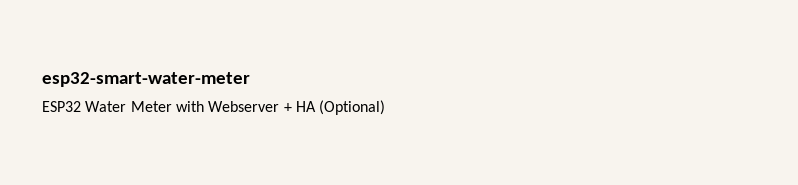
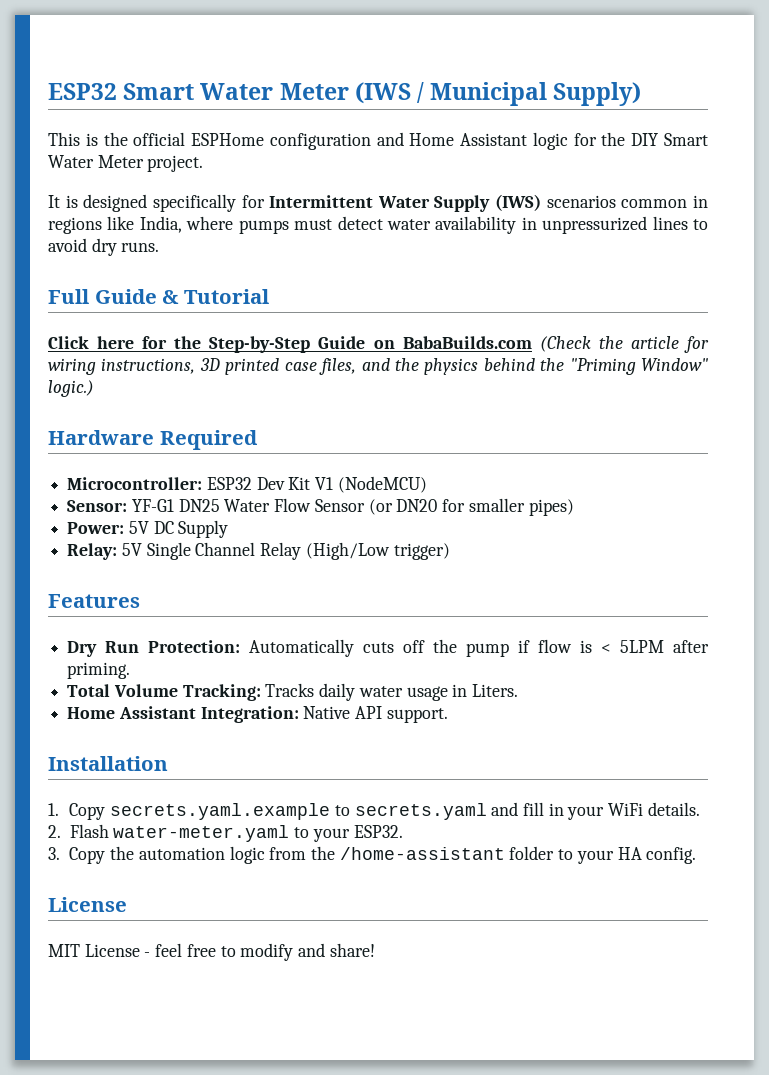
- esp32-smart-water-meter
- ESP32 Water Meter with Webserver + HA (Optional)
+ ESP32 Smart Water Meter (IWS / Municipal Supply)
+ This is the official ESPHome configuration and Home Assistant logic for the DIY Smart Water Meter project.
+ It is designed specifically for Intermittent Water Supply (IWS) scenarios common in regions like India, where pumps must detect water availability in unpressurized lines to avoid dry runs.
+ Full Guide & Tutorial
+ Click here for the Step-by-Step Guide on BabaBuilds.com (Check the article for wiring instructions, 3D printed case files, and the physics behind the "Priming Window" logic.)
+ Hardware Required
+ Microcontroller: ESP32 Dev Kit V1 (NodeMCU)
+ Sensor: YF-G1 DN25 Water Flow Sensor (or DN20 for smaller pipes)
+ Power: 5V DC Supply
+ Relay: 5V Single Channel Relay (High/Low trigger)
+ Features
+ Dry Run Protection: Automatically cuts off the pump if flow is < 5LPM after priming.
+ Total Volume Tracking: Tracks daily water usage in Liters.
+ Home Assistant Integration: Native API support.
+ Installation
+ 1. Copy secrets.yaml.example to secrets.yaml and fill in your WiFi details.
+ 2. Flash water-meter.yaml to your ESP32.
+ 3. Copy the automation logic from the /home-assistant folder to your HA config.
+ License
+ MIT License - feel free to modify and share!

